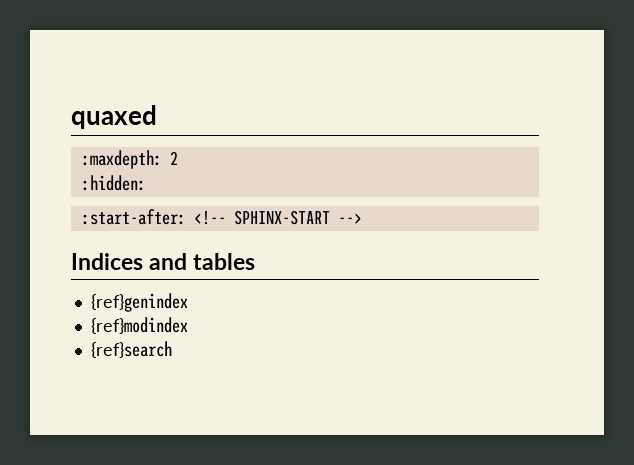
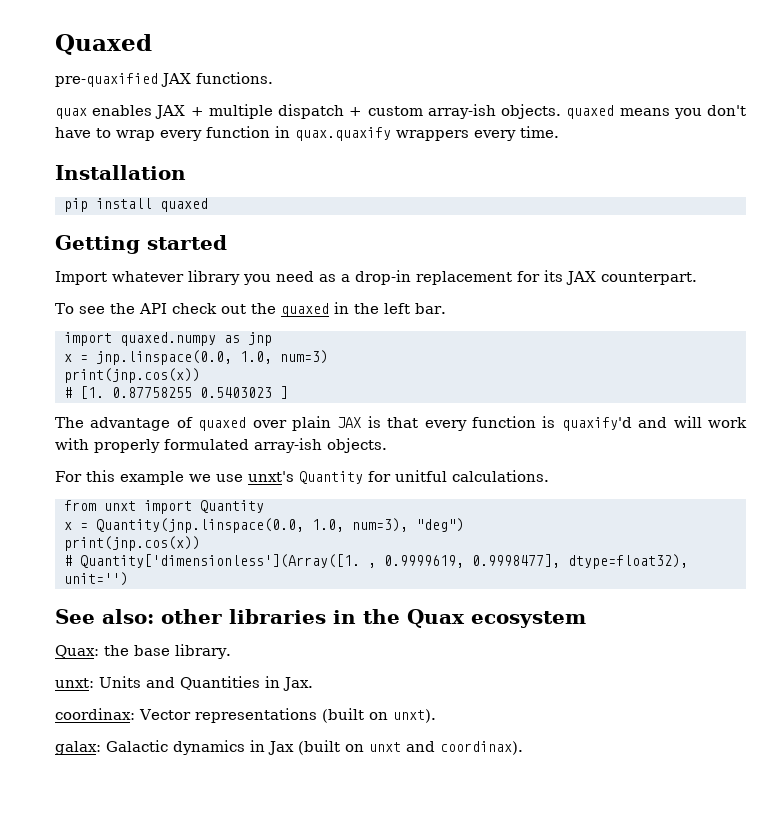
- quaxed
- :maxdepth: 2
- :hidden:
- :start-after: <!-- SPHINX-START -->
- Indices and tables
- {ref}genindex
- {ref}modindex
- {ref}search
+ Quaxed
+ pre-quaxified JAX functions.
+ quax enables JAX + multiple dispatch + custom array-ish objects. quaxed means you don't have to wrap every function in quax.quaxify wrappers every time.
+ Installation
+ pip install quaxed
+ Getting started
+ Import whatever library you need as a drop-in replacement for its JAX counterpart.
+ To see the API check out the quaxed in the left bar.
+ import quaxed.numpy as jnp
+ x = jnp.linspace(0.0, 1.0, num=3)
+ print(jnp.cos(x))
+ # [1. 0.87758255 0.5403023 ]
+ The advantage of quaxed over plain JAX is that every function is quaxify'd and will work with properly formulated array-ish objects.
+ For this example we use unxt's Quantity for unitful calculations.
+ from unxt import Quantity
+ x = Quantity(jnp.linspace(0.0, 1.0, num=3), "deg")
+ print(jnp.cos(x))
+ # Quantity['dimensionless'](Array([1. , 0.9999619, 0.9998477], dtype=float32), unit='')
+ See also: other libraries in the Quax ecosystem
+ Quax: the base library.
+ unxt: Units and Quantities in Jax.
+ coordinax: Vector representations (built on unxt).
+ galax: Galactic dynamics in Jax (built on unxt and coordinax).

